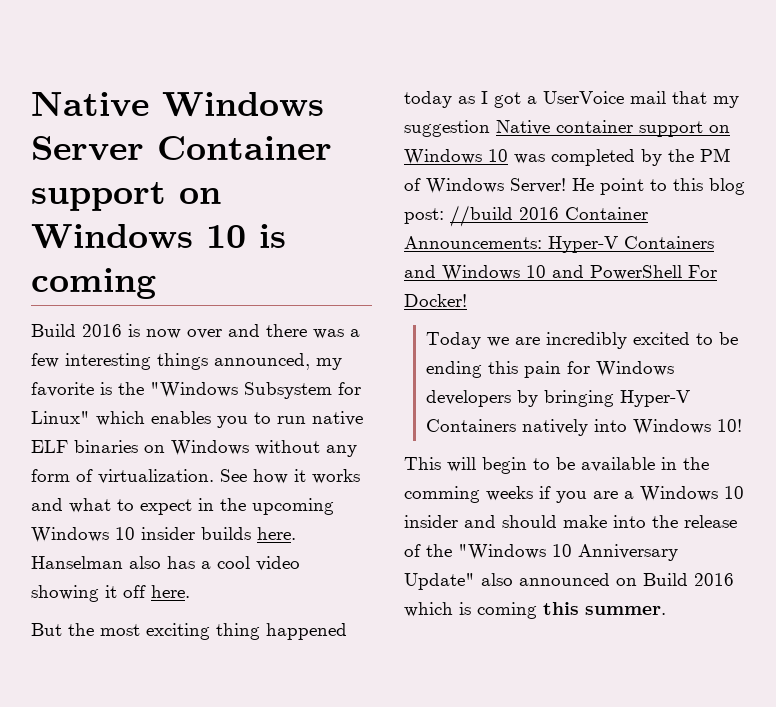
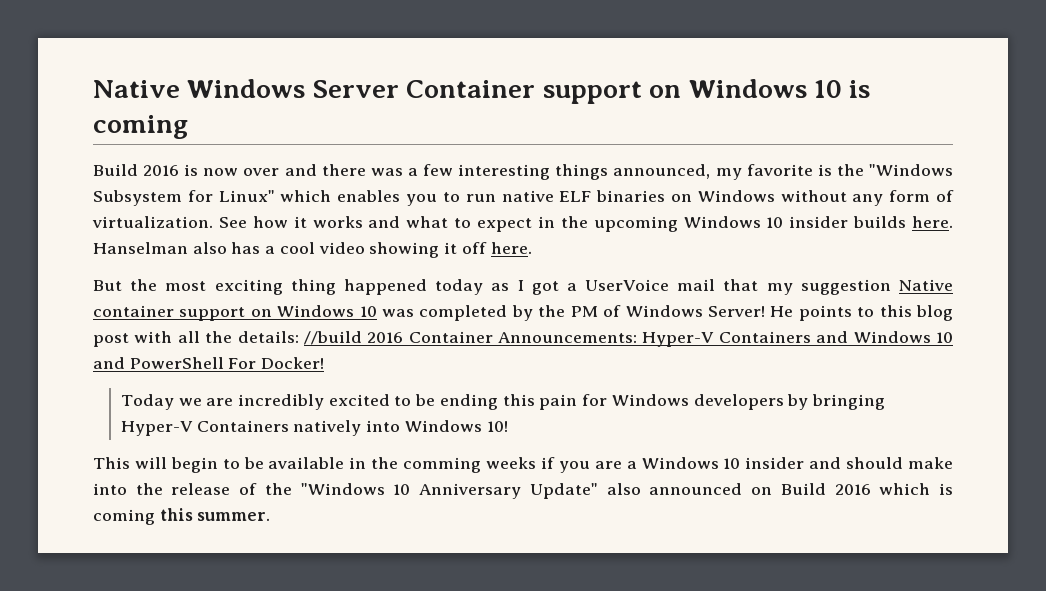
- He point to this blog post: //build 2016 Container Announcements: Hyper-V Containers and Windows 10 and PowerShell For Docker!
+ He points to this blog post with all the details: //build 2016 Container Announcements: Hyper-V Containers and Windows 10 and PowerShell For Docker!

